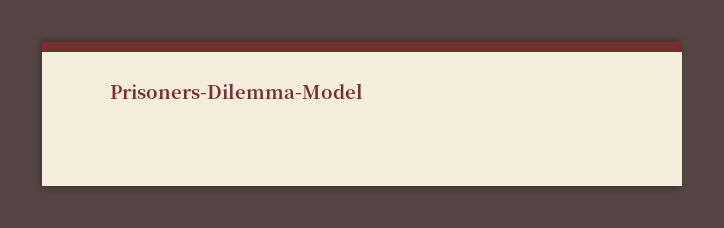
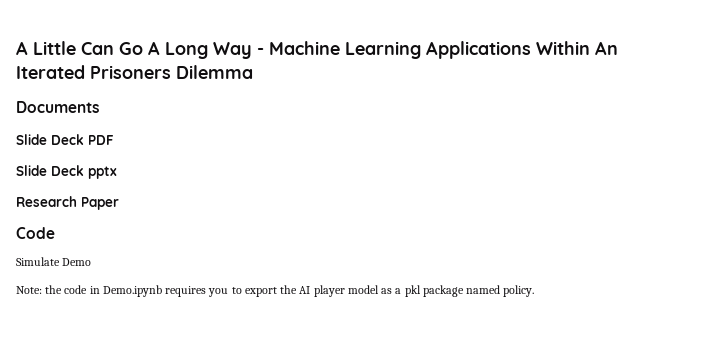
- Prisoners-Dilemma-Model
+ A Little Can Go A Long Way - Machine Learning Applications Within An Iterated Prisoners Dilemma
+ Documents
+ Slide Deck PDF
+ Slide Deck pptx
+ Research Paper
+ Code
+ Simulate Demo
+ Note: the code in Demo.ipynb requires you to export the AI player model as a pkl package named policy.

